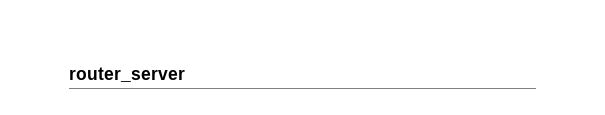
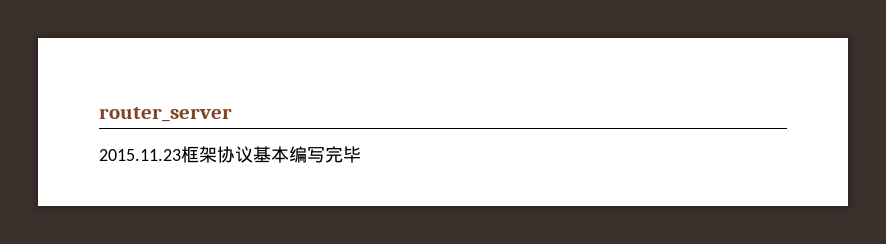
+ 2015.11.23框架协议基本编写完毕

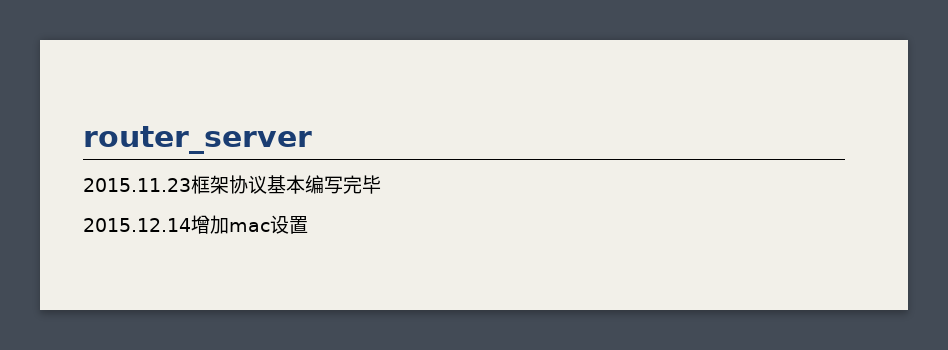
+ 2015.12.14增加mac设置

